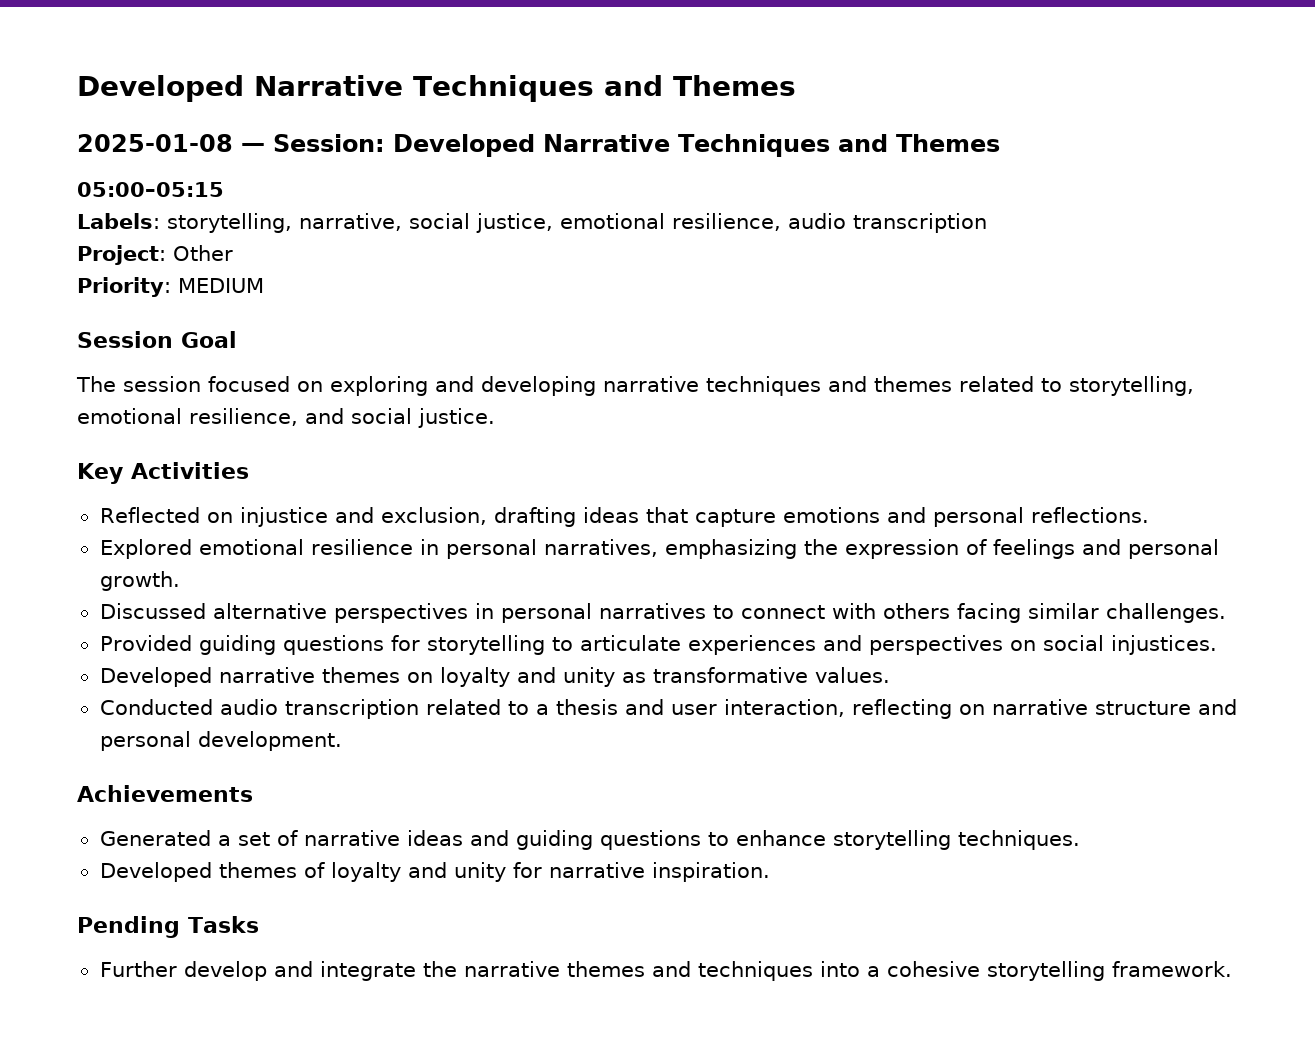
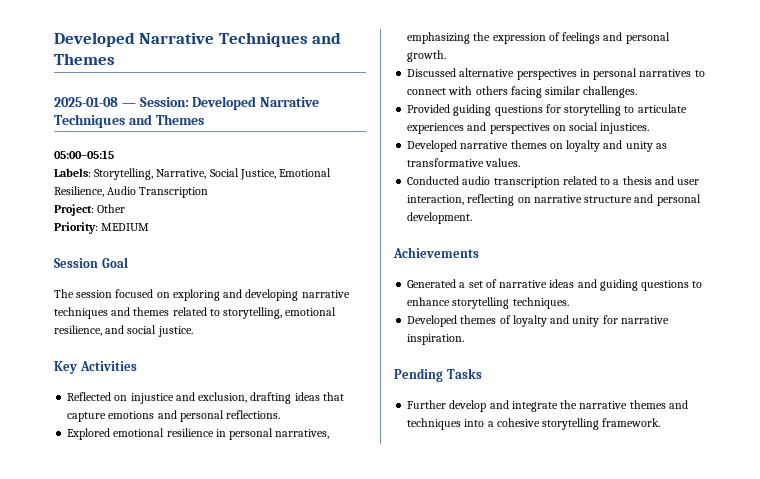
- Labels: storytelling, narrative, social justice, emotional resilience, audio transcription
+ Labels: Storytelling, Narrative, Social Justice, Emotional Resilience, Audio Transcription

